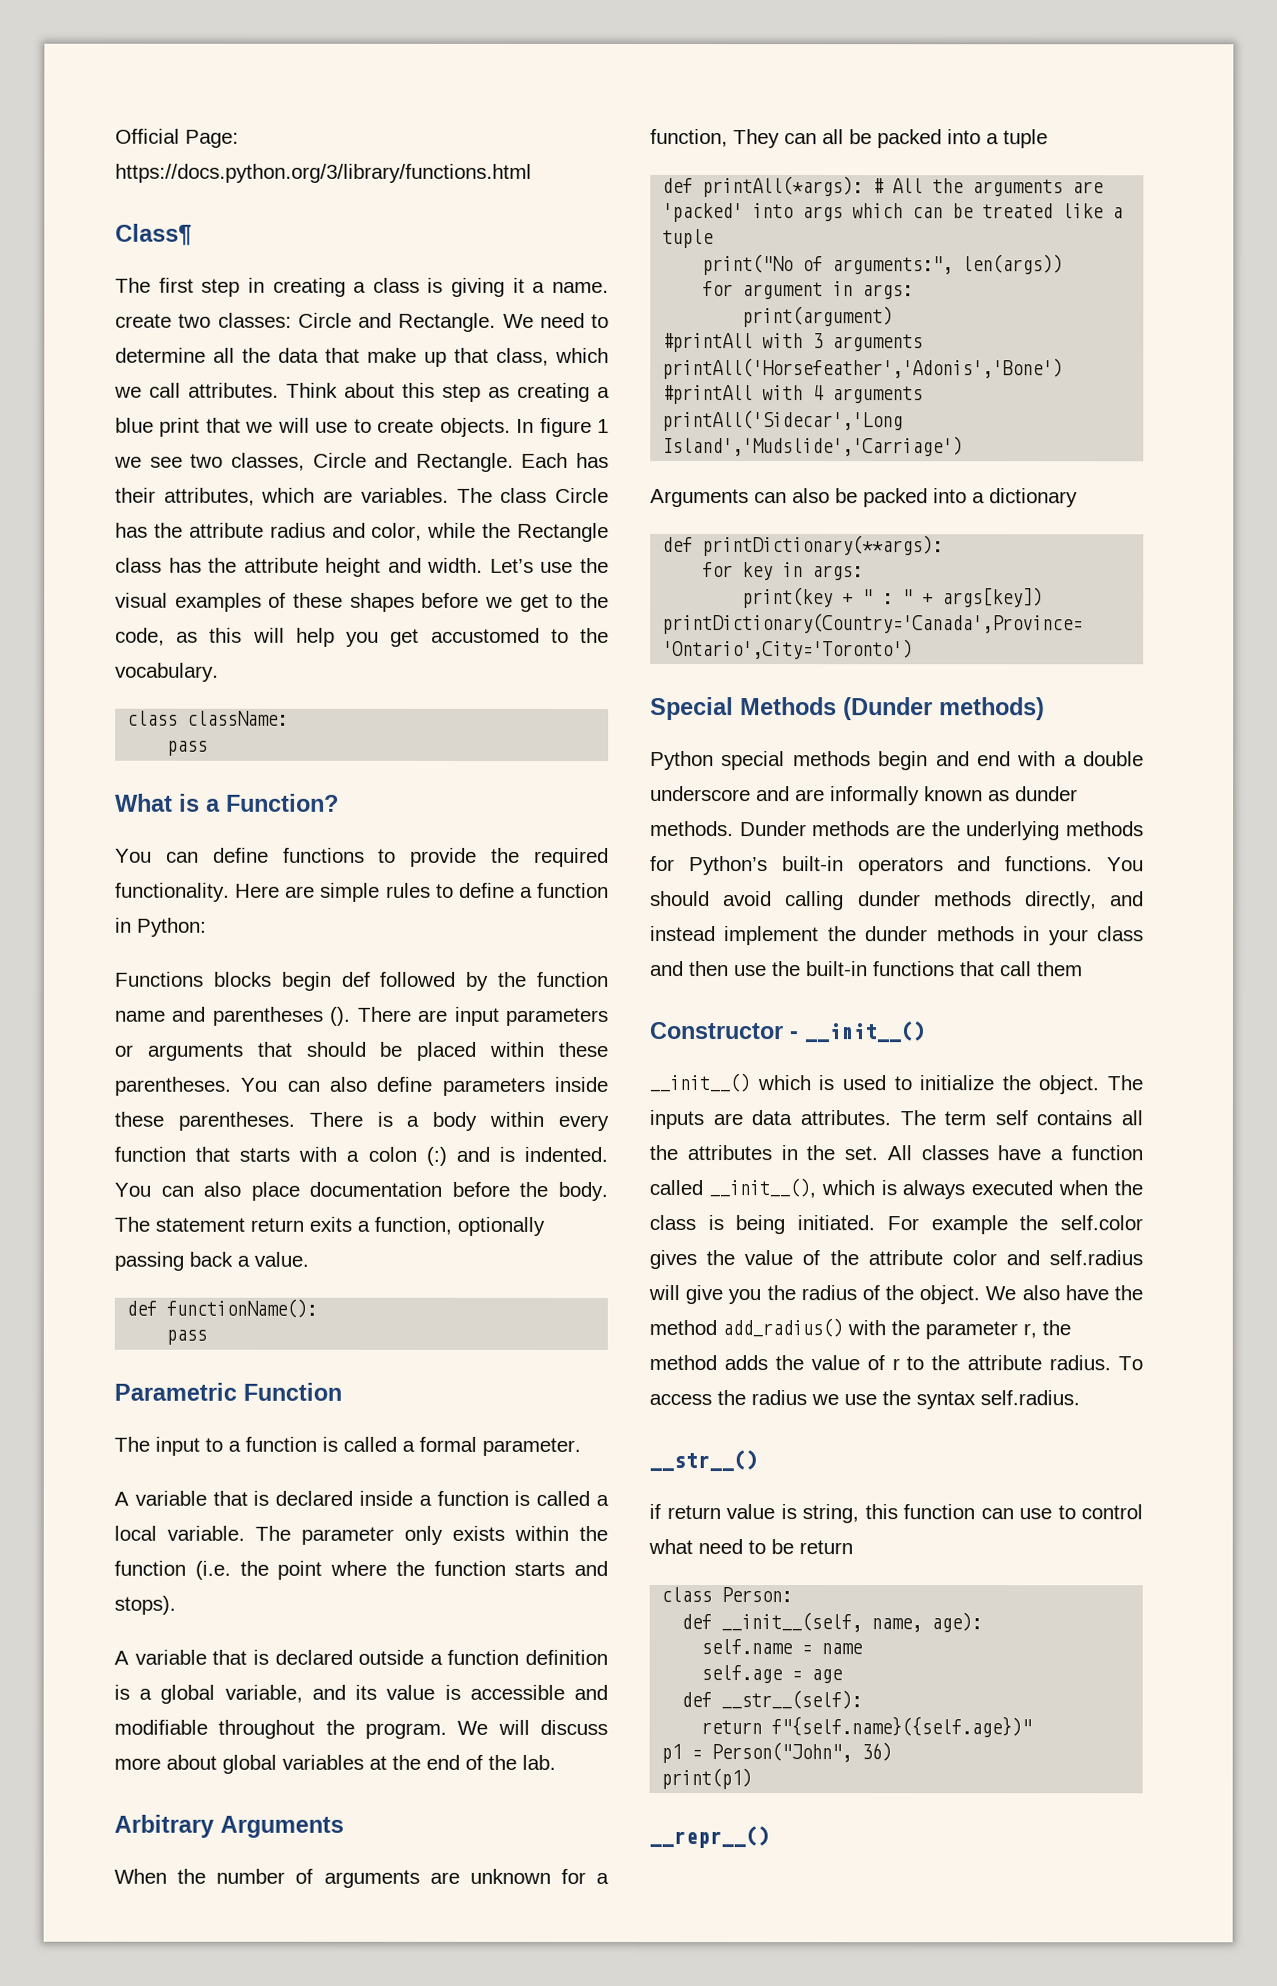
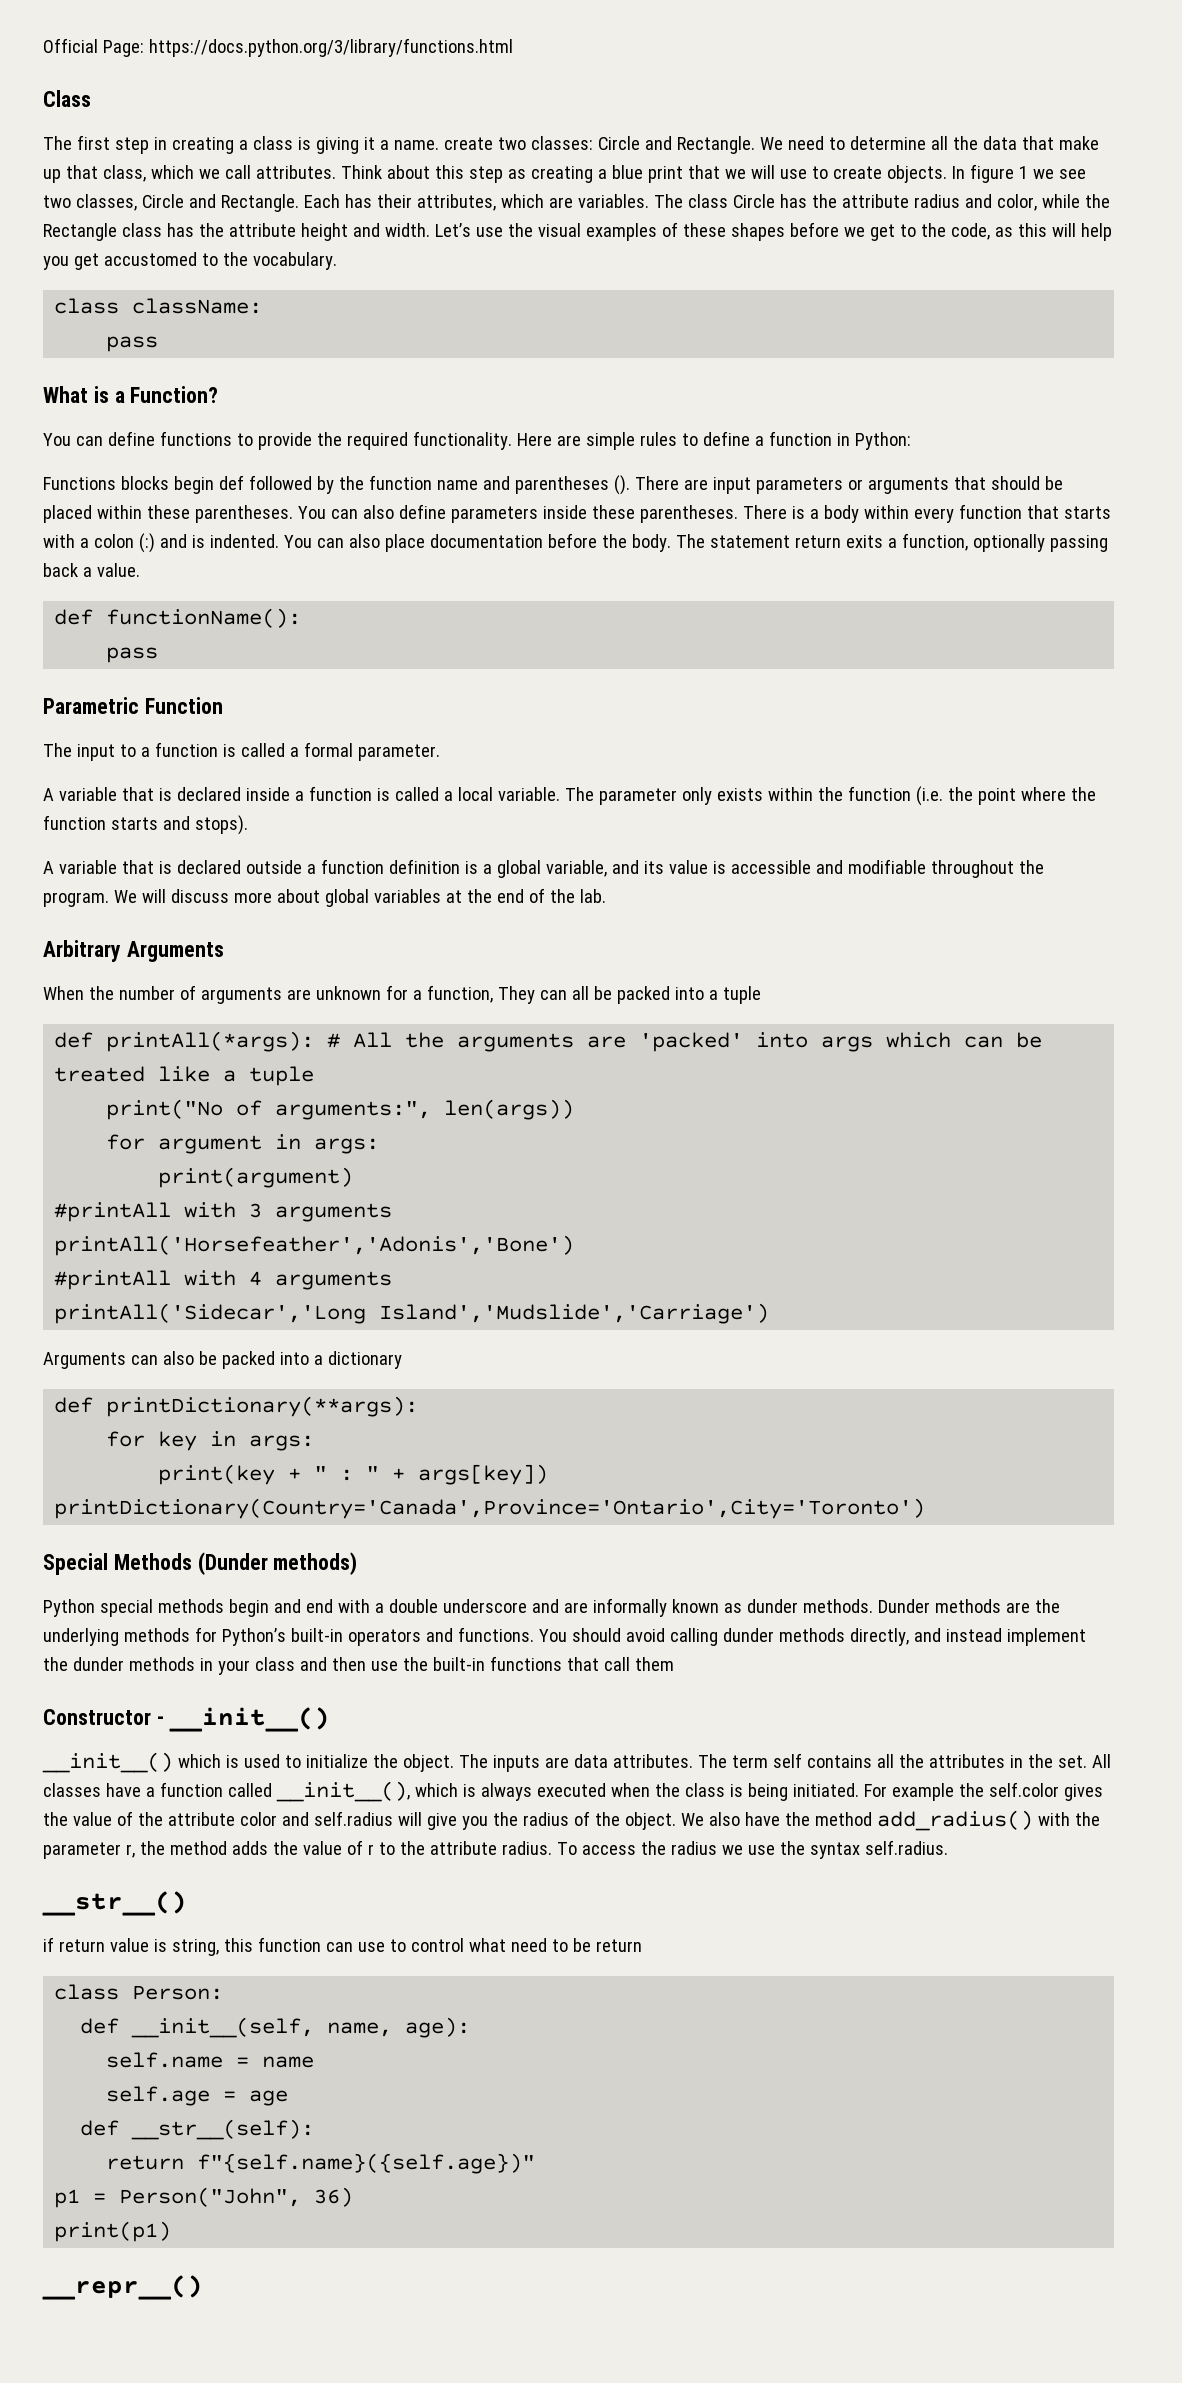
- Class¶
+ Class

